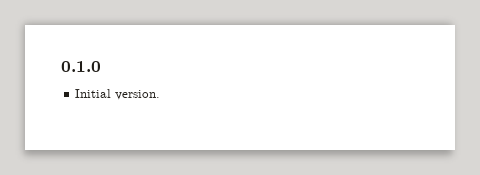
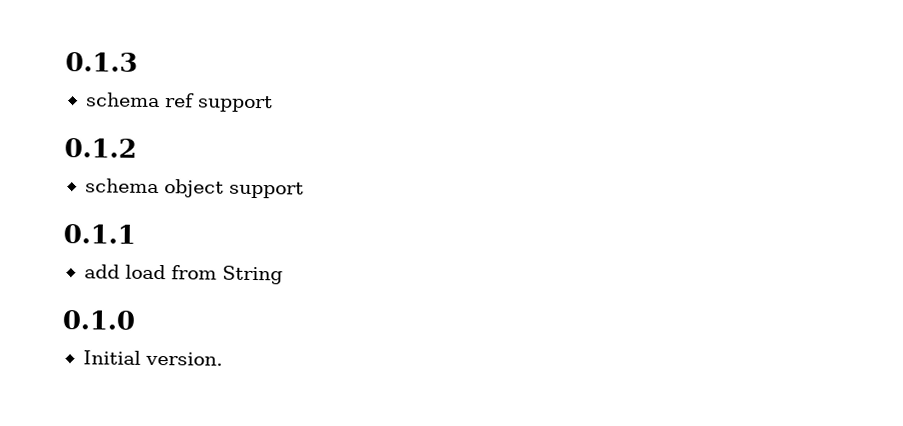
+ 0.1.3
+ schema ref support
+ 0.1.2
+ schema object support
+ 0.1.1
+ add load from String

